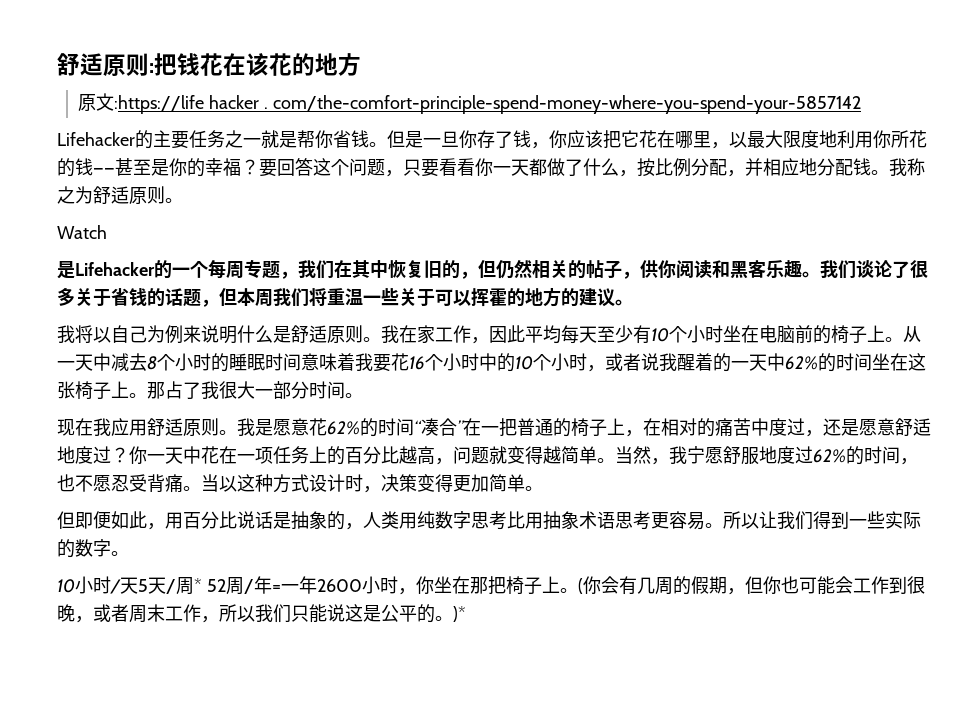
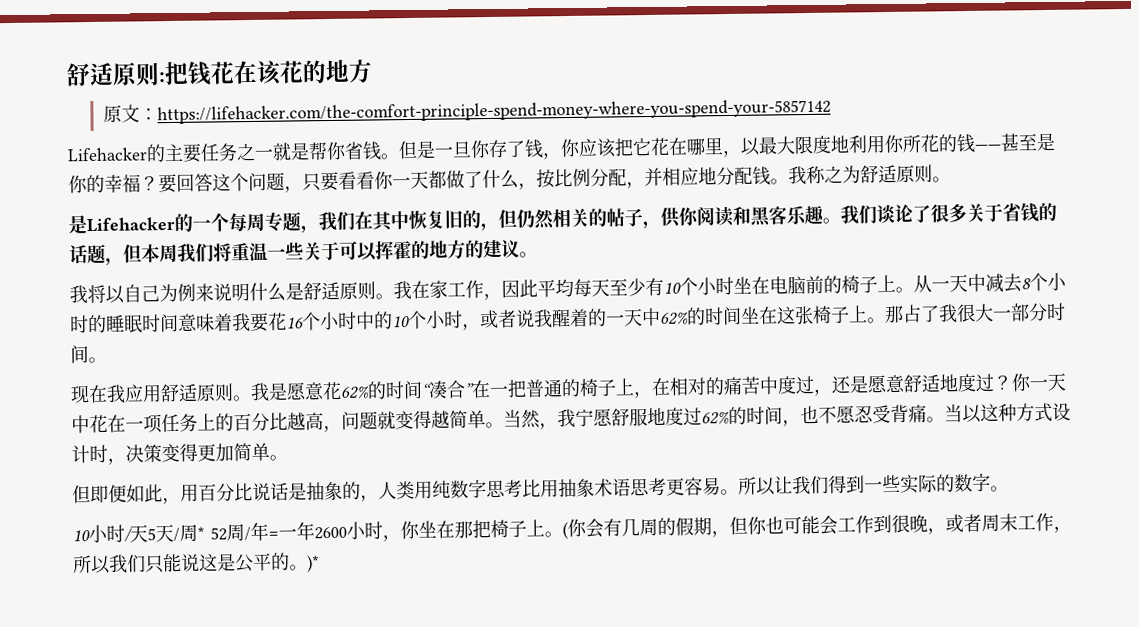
- 原文:https://life hacker . com/the-comfort-principle-spend-money-where-you-spend-your-5857142
+ 原文：https://lifehacker.com/the-comfort-principle-spend-money-where-you-spend-your-5857142
- Watch

